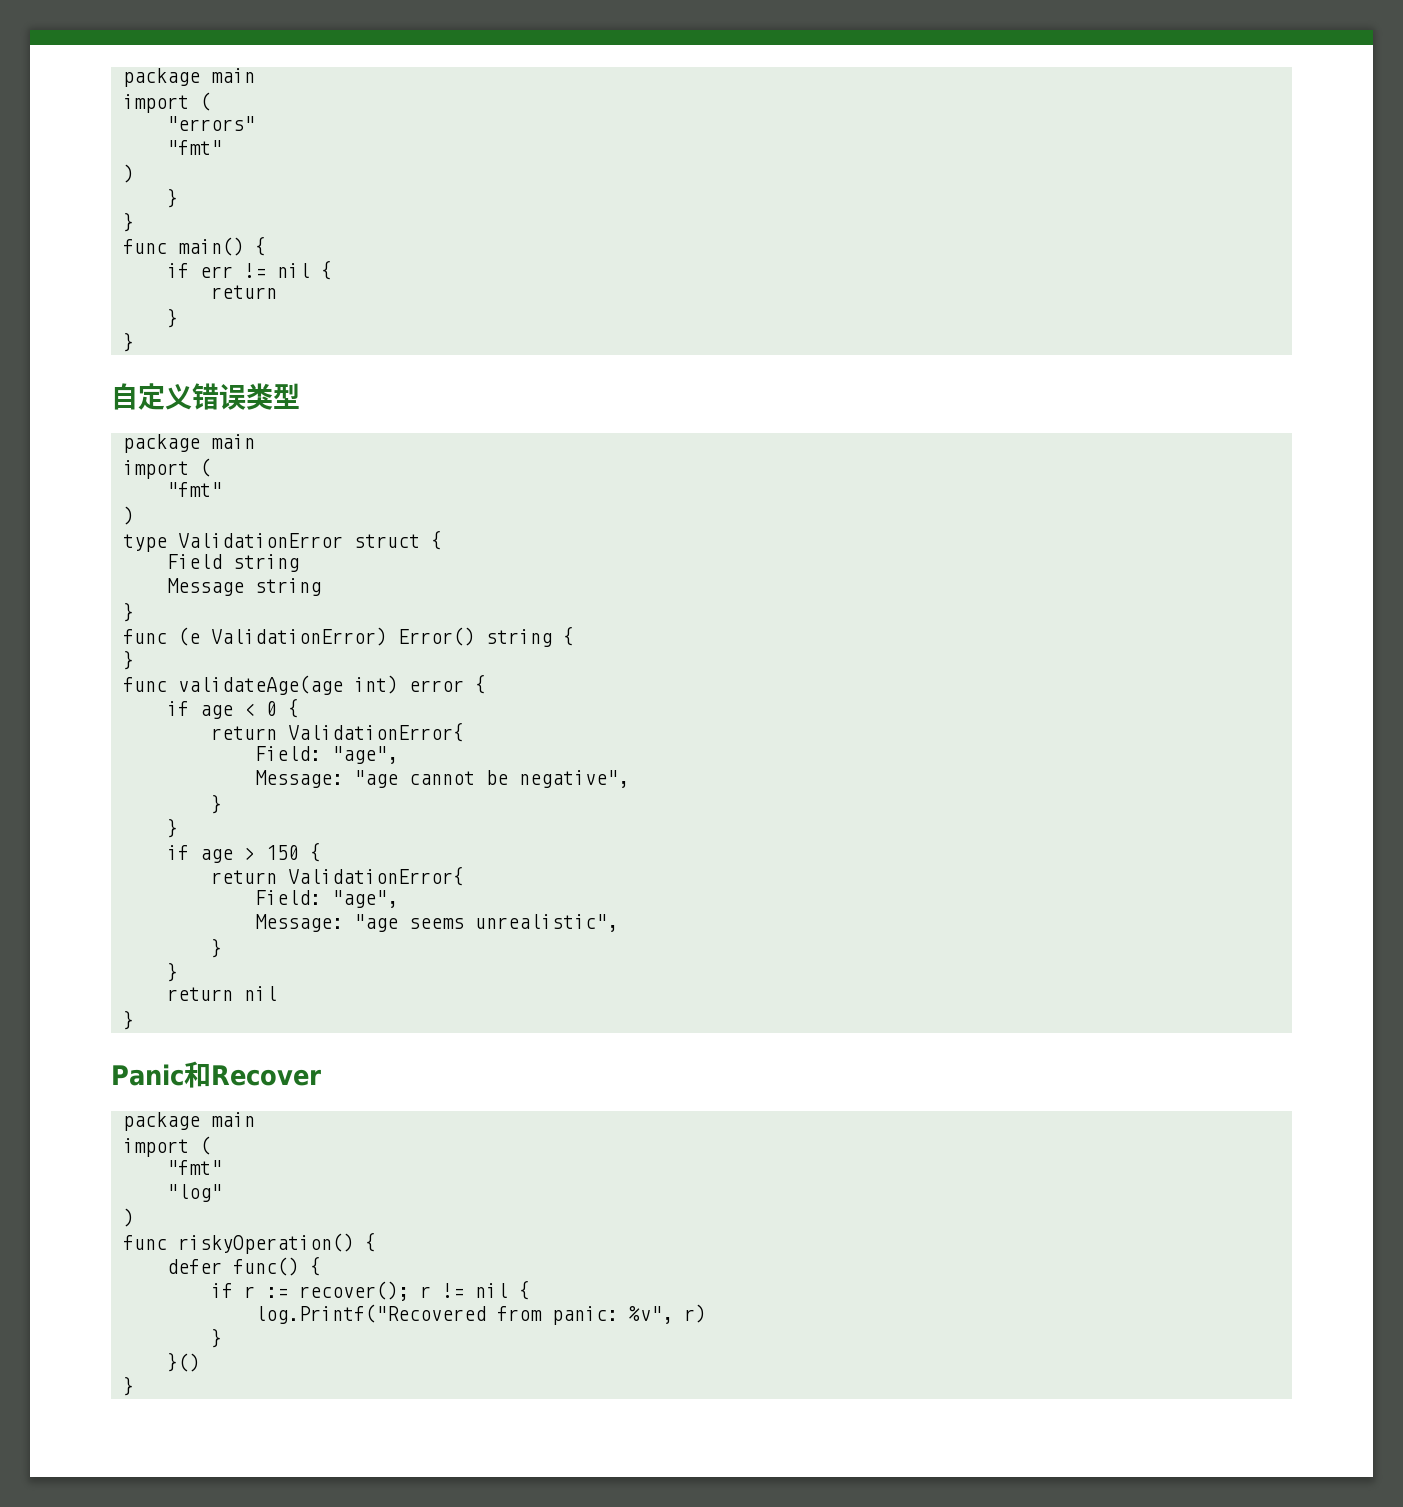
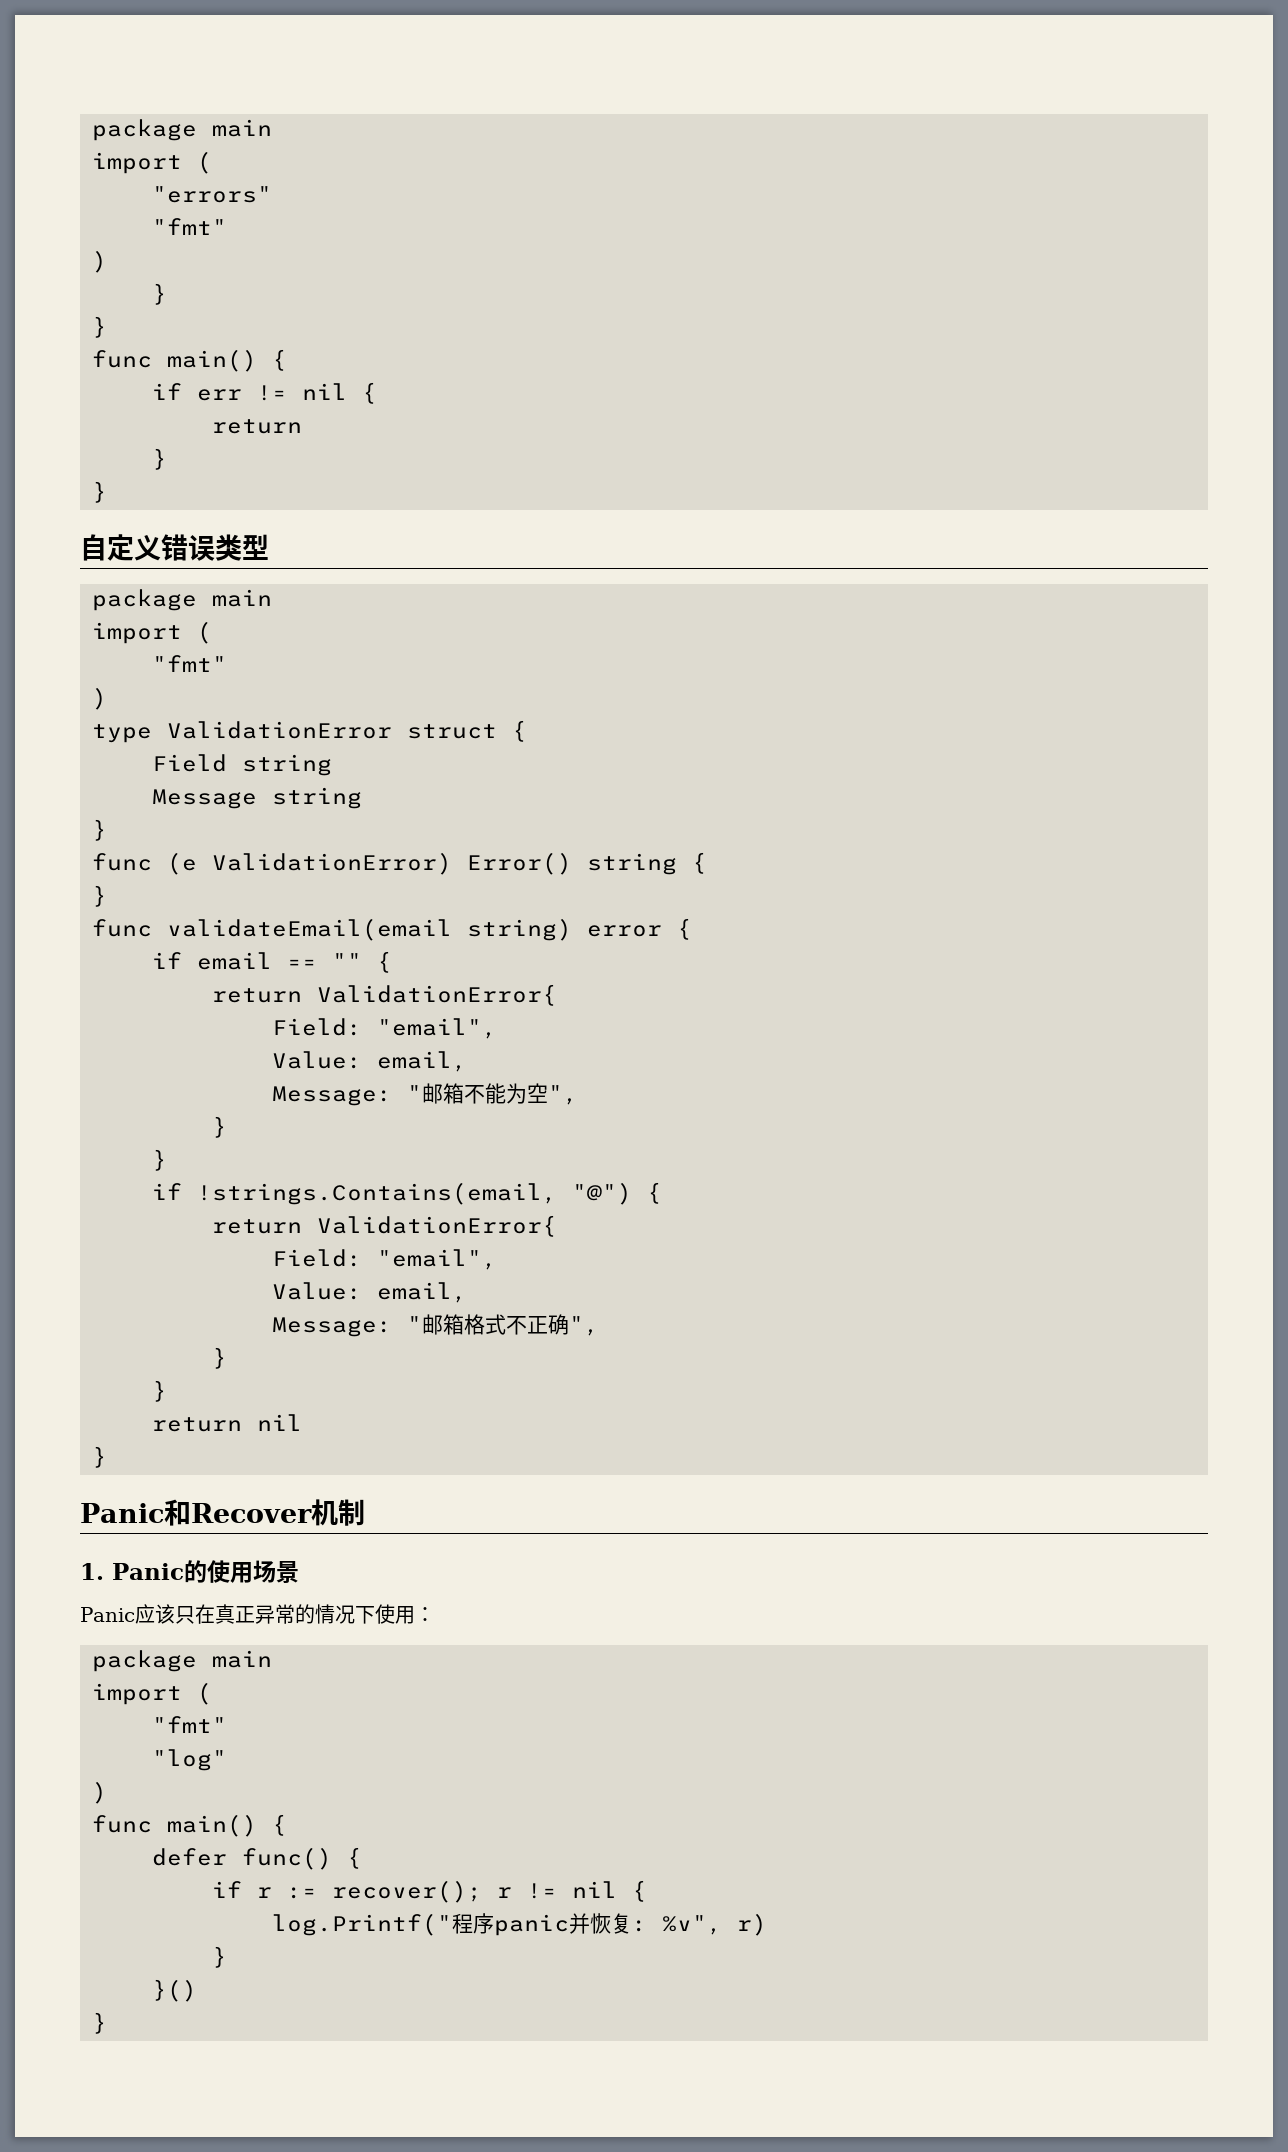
- func validateAge(age int) error {
+ func validateEmail(email string) error {
- if age < 0 {
+ if email == "" {
  return ValidationError{
- Field: "age",
- Message: "age cannot be negative",
+ Field: "email",
+ Value: email,
+ Message: "邮箱不能为空",
- if age > 150 {
+ if !strings.Contains(email, "@") {
  return ValidationError{
- Field: "age",
- Message: "age seems unrealistic",
+ Field: "email",
+ Value: email,
+ Message: "邮箱格式不正确",
- Panic和Recover
+ Panic和Recover机制
+ 1. Panic的使用场景
+ Panic应该只在真正异常的情况下使用：
  "log"
  )
- func riskyOperation() {
+ func main() {
- log.Printf("Recovered from panic: %v", r)
+ log.Printf("程序panic并恢复: %v", r)

